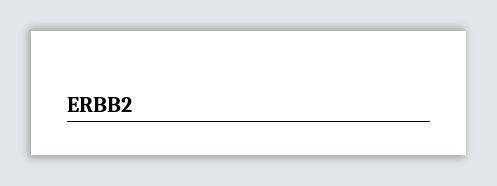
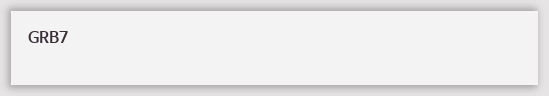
- ERBB2
+ GRB7

